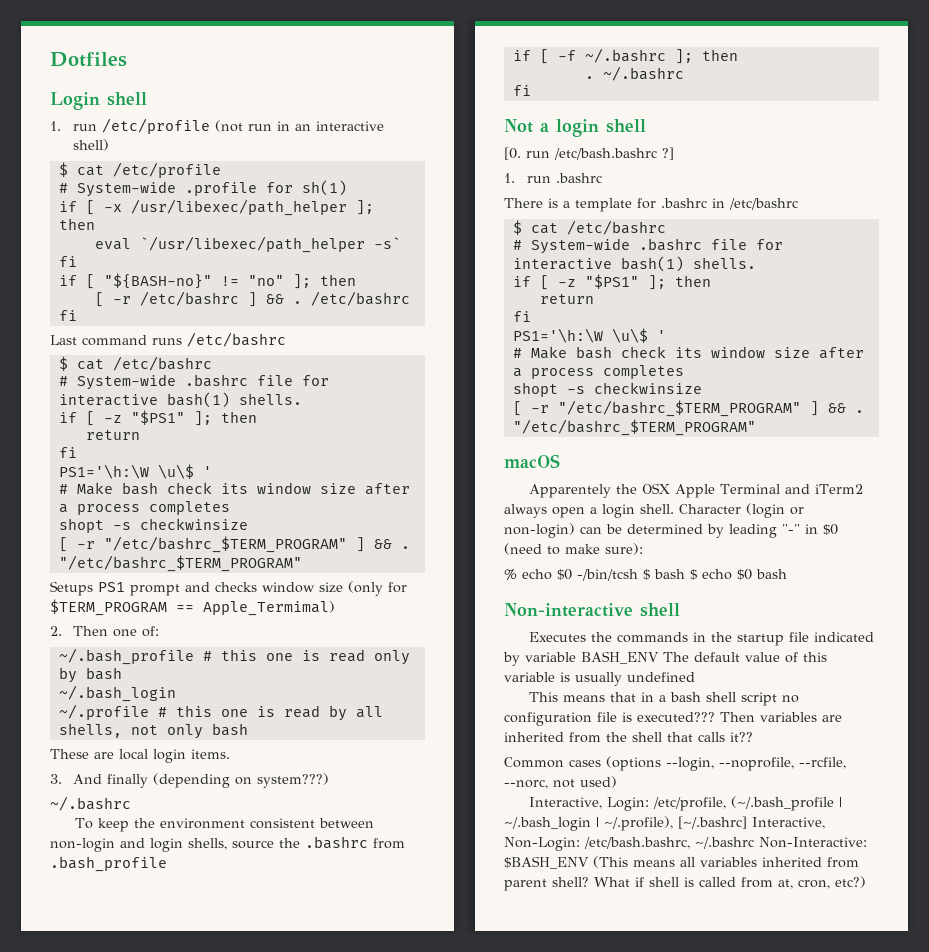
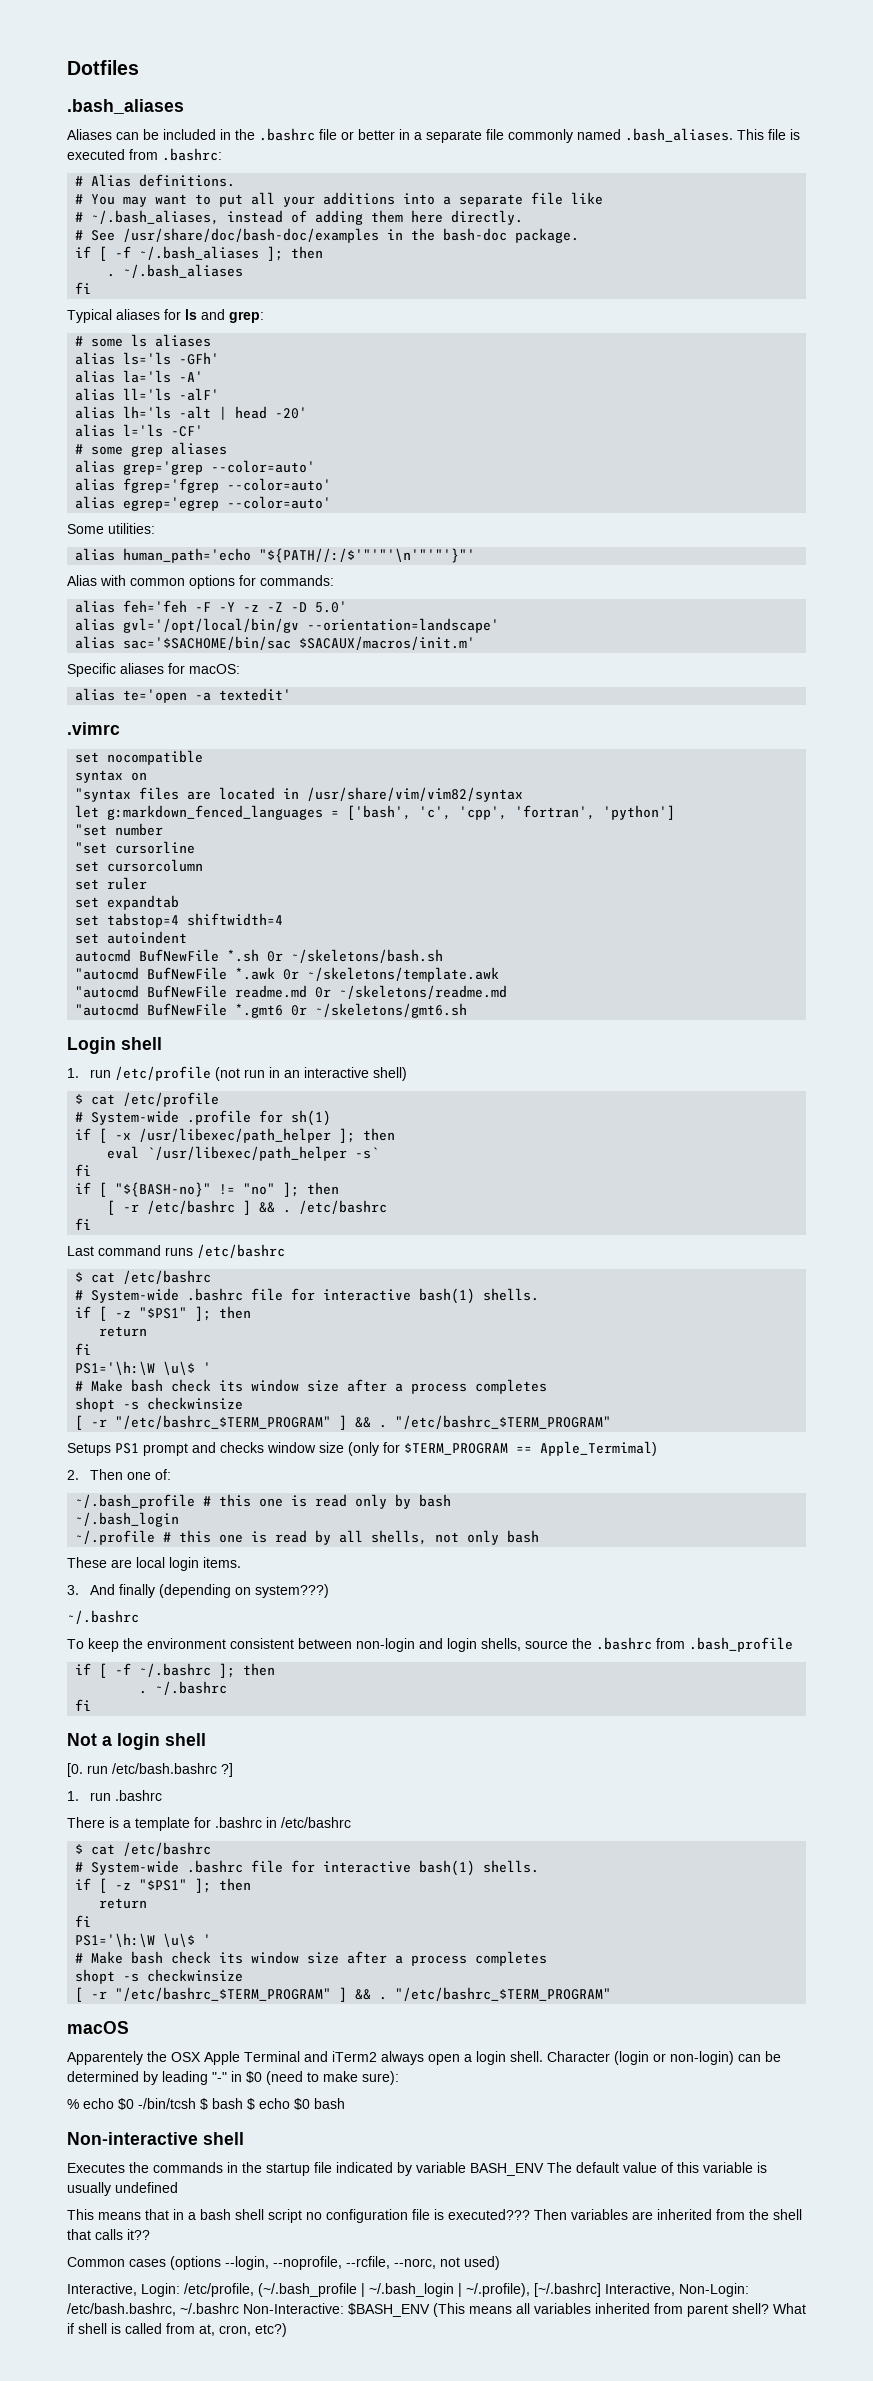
+ .bash_aliases
+ Aliases can be included in the .bashrc file or better in a separate file commonly named .bash_aliases. This file is executed from .bashrc:
+ # Alias definitions.
+ # You may want to put all your additions into a separate file like
+ # ~/.bash_aliases, instead of adding them here directly.
+ # See /usr/share/doc/bash-doc/examples in the bash-doc package.
+ if [ -f ~/.bash_aliases ]; then
+ . ~/.bash_aliases
+ fi
+ Typical aliases for ls and grep:
+ # some ls aliases
+ alias ls='ls -GFh'
+ alias la='ls -A'
+ alias ll='ls -alF'
+ alias lh='ls -alt | head -20'
+ alias l='ls -CF'
+ # some grep aliases
+ alias grep='grep --color=auto'
+ alias fgrep='fgrep --color=auto'
+ alias egrep='egrep --color=auto'
+ Some utilities:
+ alias human_path='echo "${PATH//:/$'"'"'\n'"'"'}"'
+ Alias with common options for commands:
+ alias feh='feh -F -Y -z -Z -D 5.0'
+ alias gvl='/opt/local/bin/gv --orientation=landscape'
+ alias sac='$SACHOME/bin/sac $SACAUX/macros/init.m'
+ Specific aliases for macOS:
+ alias te='open -a textedit'
+ .vimrc
+ set nocompatible
+ syntax on
+ "syntax files are located in /usr/share/vim/vim82/syntax
+ let g:markdown_fenced_languages = ['bash', 'c', 'cpp', 'fortran', 'python']
+ "set number
+ "set cursorline
+ set cursorcolumn
+ set ruler
+ set expandtab
+ set tabstop=4 shiftwidth=4
+ set autoindent
+ autocmd BufNewFile *.sh 0r ~/skeletons/bash.sh
+ "autocmd BufNewFile *.awk 0r ~/skeletons/template.awk
+ "autocmd BufNewFile readme.md 0r ~/skeletons/readme.md
+ "autocmd BufNewFile *.gmt6 0r ~/skeletons/gmt6.sh

